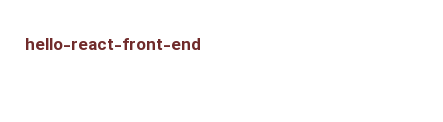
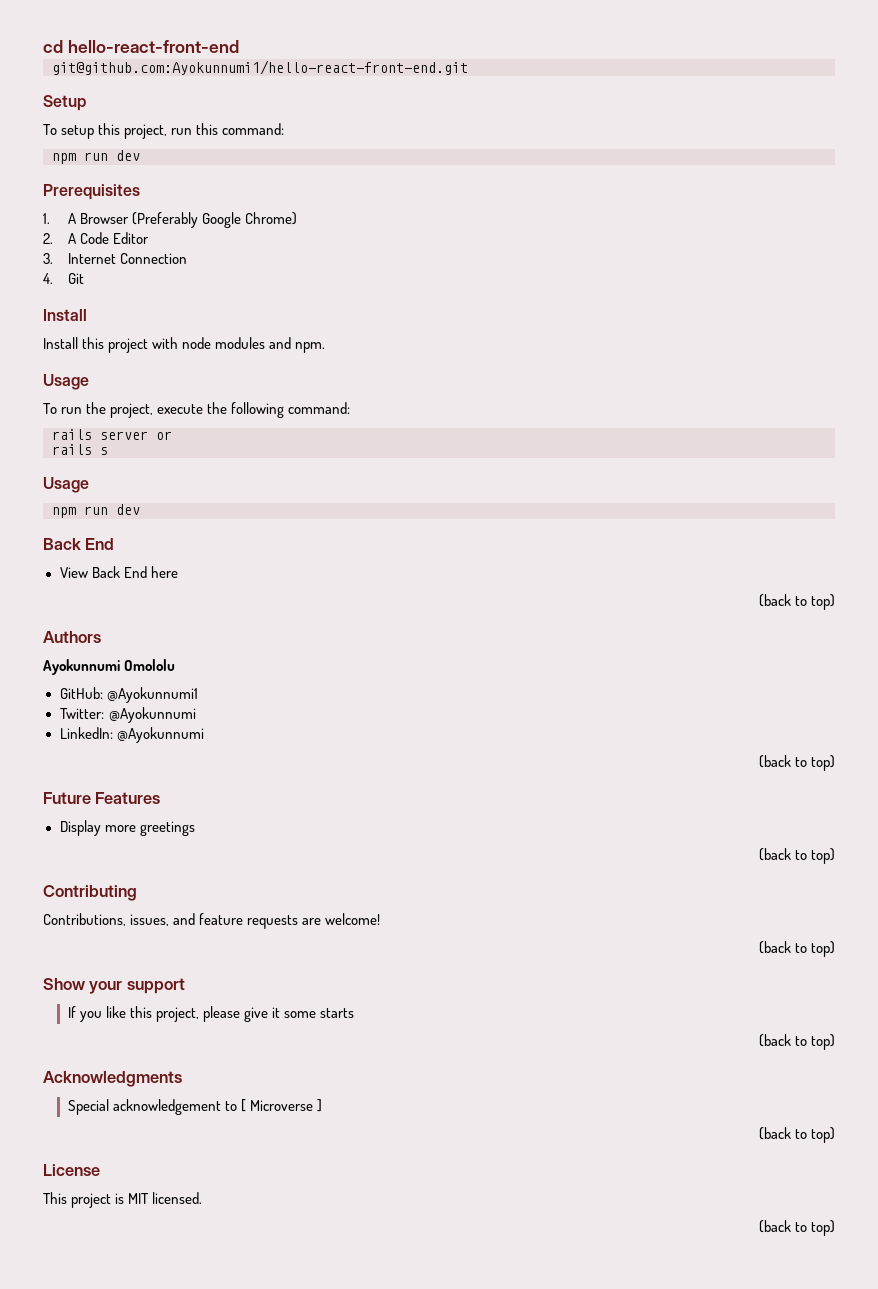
- hello-react-front-end
+ cd hello-react-front-end
+ git@github.com:Ayokunnumi1/hello-react-front-end.git
+ Setup
+ To setup this project, run this command:
+ npm run dev
+ Prerequisites
+ 1. A Browser (Preferably Google Chrome)
+ 2. A Code Editor
+ 3. Internet Connection
+ 4. Git
+ Install
+ Install this project with node modules and npm.
+ Usage
+ To run the project, execute the following command:
+ rails server or
+ rails s
+ Usage
+ npm run dev
+ Back End
+ View Back End here
+ (back to top)
+ Authors
+ Ayokunnumi Omololu
+ GitHub: @Ayokunnumi1
+ Twitter: @Ayokunnumi
+ LinkedIn: @Ayokunnumi
+ (back to top)
+ Future Features
+ Display more greetings
+ (back to top)
+ Contributing
+ Contributions, issues, and feature requests are welcome!
+ (back to top)
+ Show your support
+ If you like this project, please give it some starts
+ (back to top)
+ Acknowledgments
+ Special acknowledgement to [ Microverse ]
+ (back to top)
+ License
+ This project is MIT licensed.
+ (back to top)

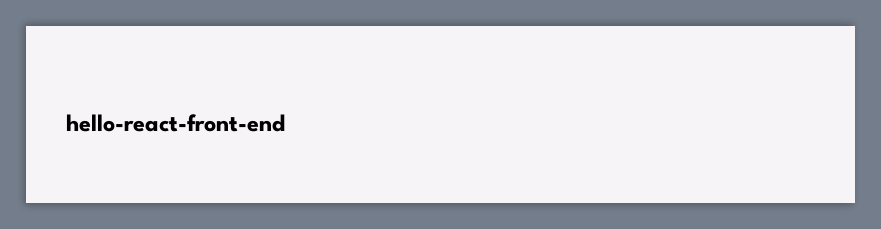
- cd hello-react-front-end
+ hello-react-front-end
- git@github.com:Ayokunnumi1/hello-react-front-end.git
- Setup
- To setup this project, run this command:
- npm run dev
- Prerequisites
- 1. A Browser (Preferably Google Chrome)
- 2. A Code Editor
- 3. Internet Connection
- 4. Git
- Install
- Install this project with node modules and npm.
- Usage
- To run the project, execute the following command:
- rails server or
- rails s
- Usage
- npm run dev
- Back End
- View Back End here
- (back to top)
- Authors
- Ayokunnumi Omololu
- GitHub: @Ayokunnumi1
- Twitter: @Ayokunnumi
- LinkedIn: @Ayokunnumi
- (back to top)
- Future Features
- Display more greetings
- (back to top)
- Contributing
- Contributions, issues, and feature requests are welcome!
- (back to top)
- Show your support
- If you like this project, please give it some starts
- (back to top)
- Acknowledgments
- Special acknowledgement to [ Microverse ]
- (back to top)
- License
- This project is MIT licensed.
- (back to top)

